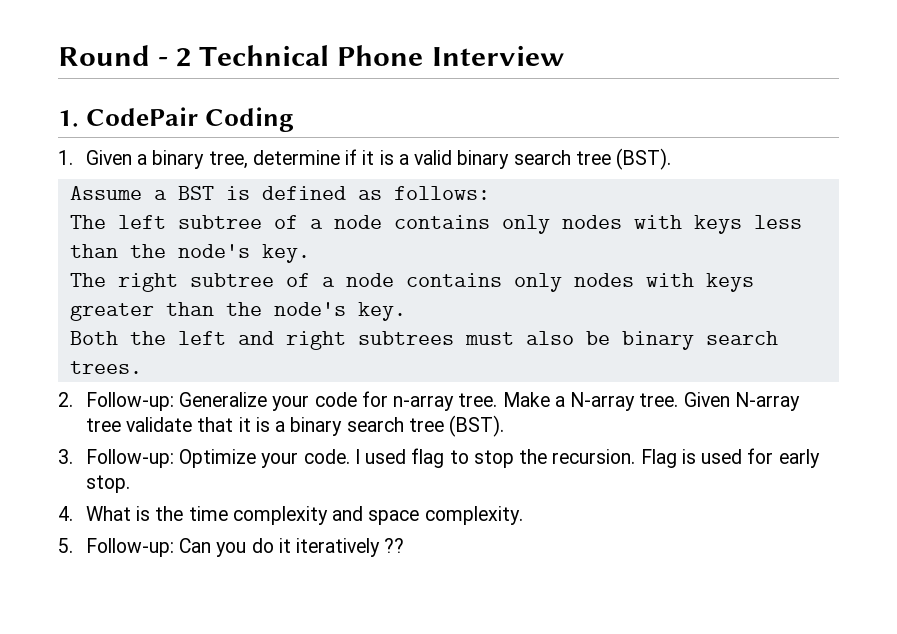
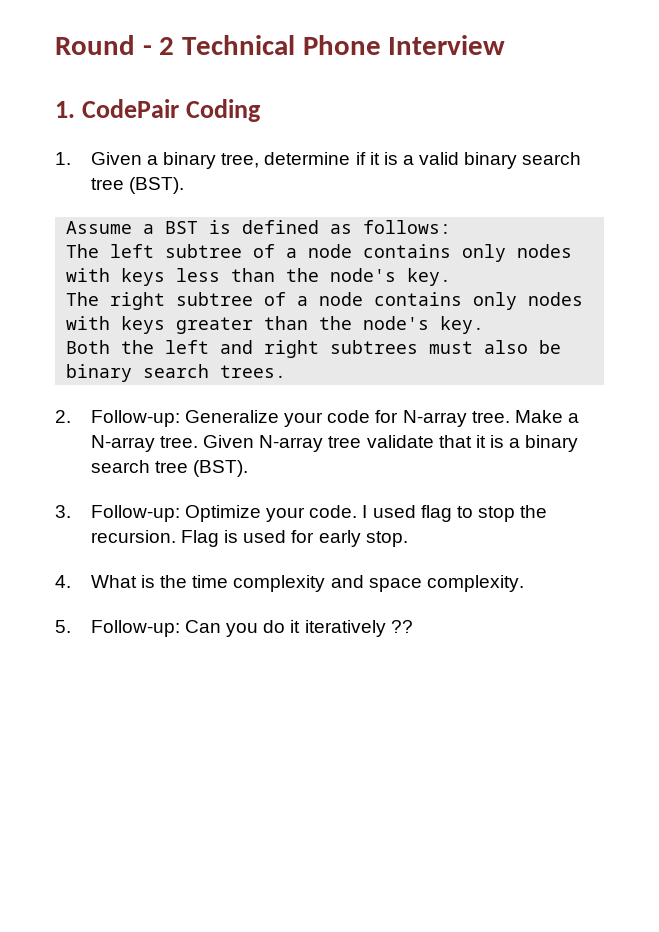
- 2. Follow-up: Generalize your code for n-array tree.
+ 2. Follow-up: Generalize your code for N-array tree.

